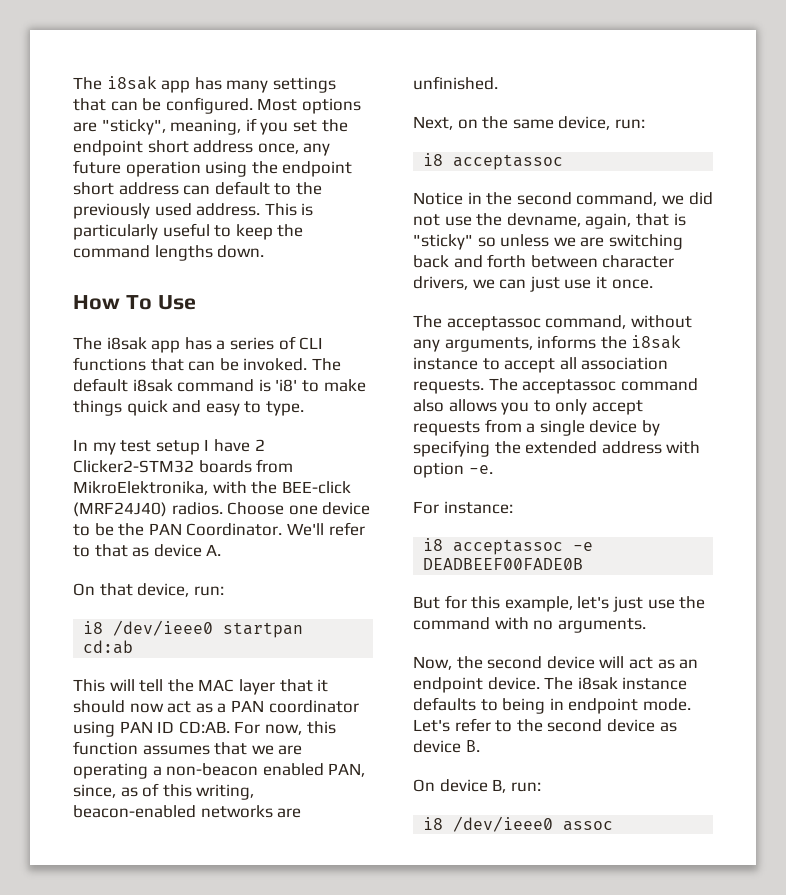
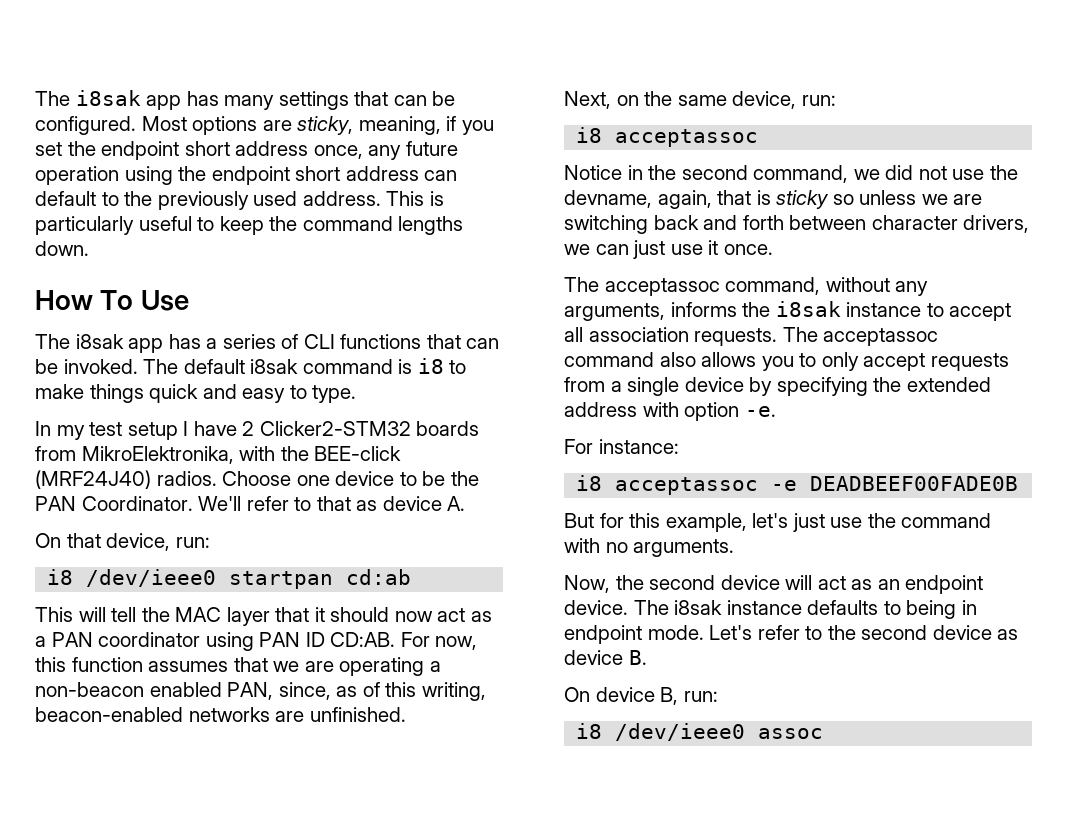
- Most options are "sticky", meaning, if you set the endpoint short address once, any future operation using the endpoint short address can default to the previously used address.
+ Most options are sticky, meaning, if you set the endpoint short address once, any future operation using the endpoint short address can default to the previously used address.
- The default i8sak command is 'i8' to make things quick and easy to type.
+ The default i8sak command is i8 to make things quick and easy to type.
- Notice in the second command, we did not use the devname, again, that is "sticky" so unless we are switching back and forth between character drivers, we can just use it once.
+ Notice in the second command, we did not use the devname, again, that is sticky so unless we are switching back and forth between character drivers, we can just use it once.

